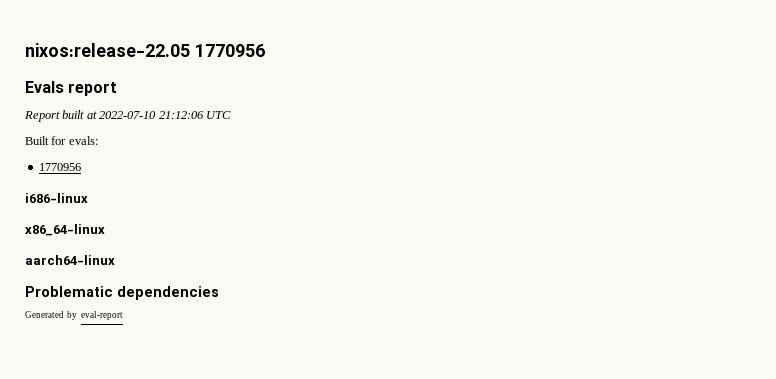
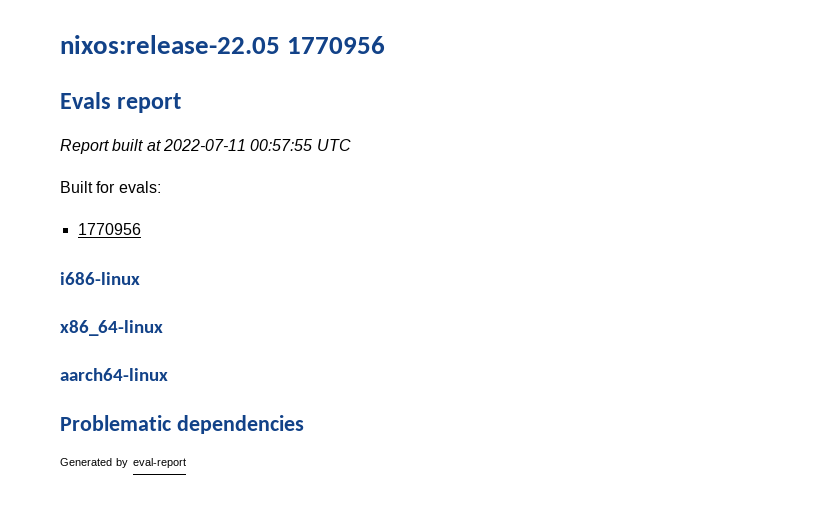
- Report built at 2022-07-10 21:12:06 UTC
+ Report built at 2022-07-11 00:57:55 UTC

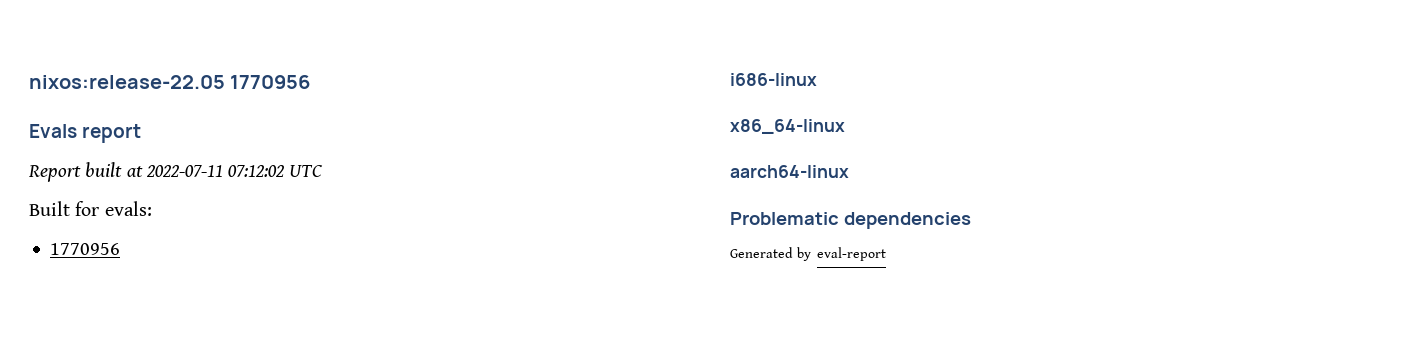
- Report built at 2022-07-11 00:57:55 UTC
+ Report built at 2022-07-11 07:12:02 UTC

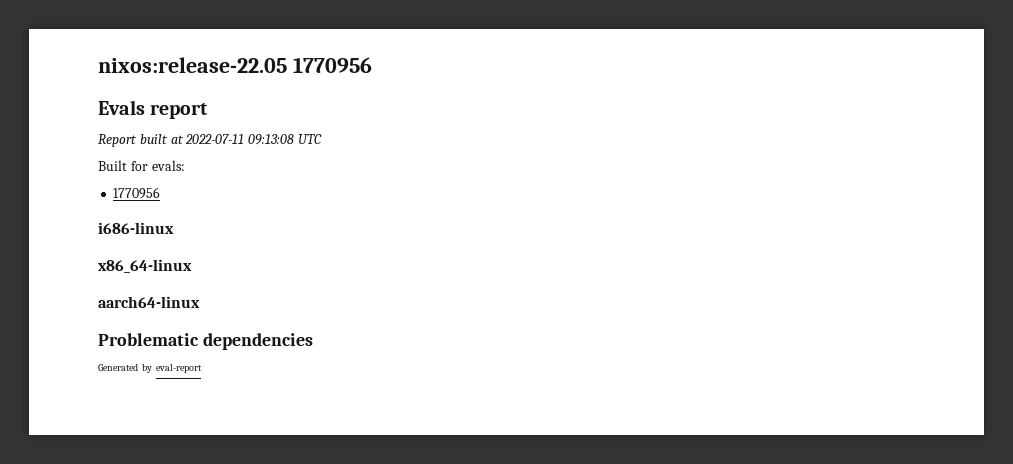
- Report built at 2022-07-11 07:12:02 UTC
+ Report built at 2022-07-11 09:13:08 UTC

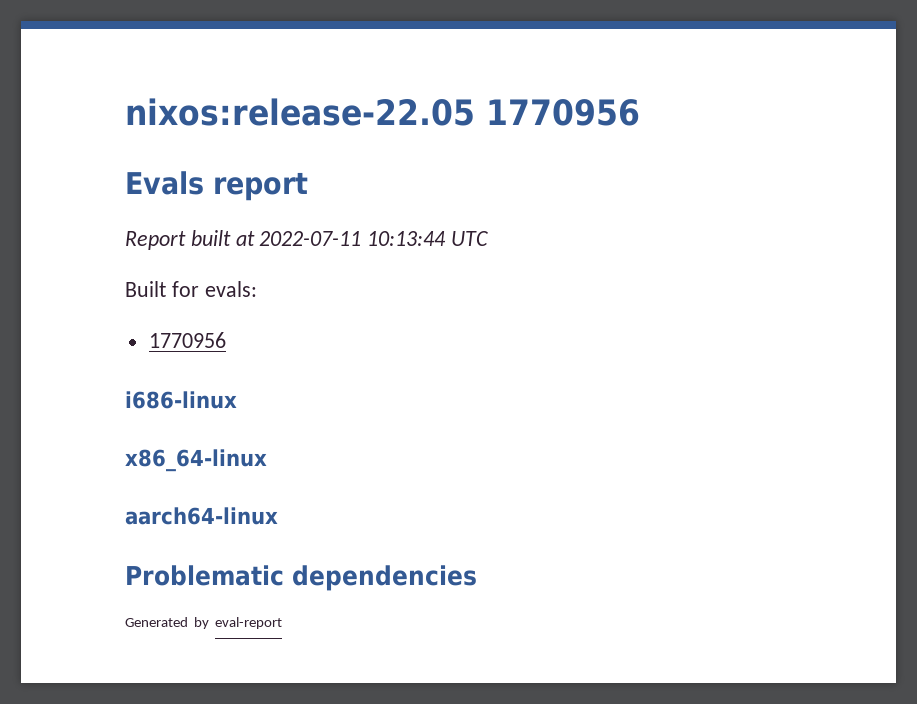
- Report built at 2022-07-11 09:13:08 UTC
+ Report built at 2022-07-11 10:13:44 UTC

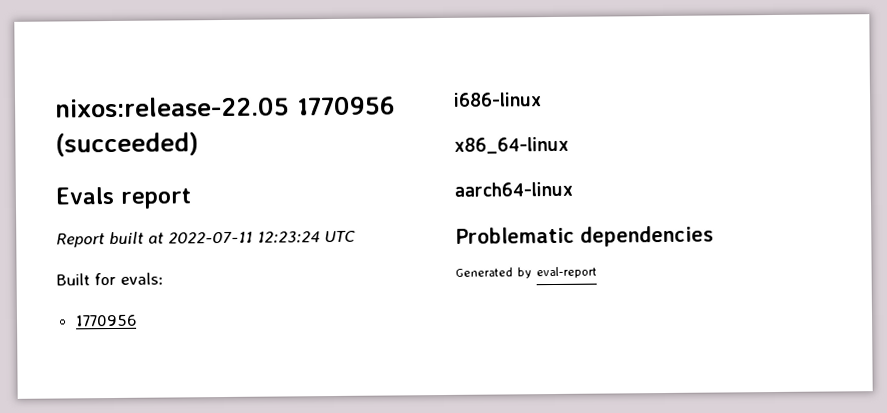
- nixos:release-22.05 1770956
+ nixos:release-22.05 1770956 (succeeded)
- Report built at 2022-07-11 10:13:44 UTC
+ Report built at 2022-07-11 12:23:24 UTC

